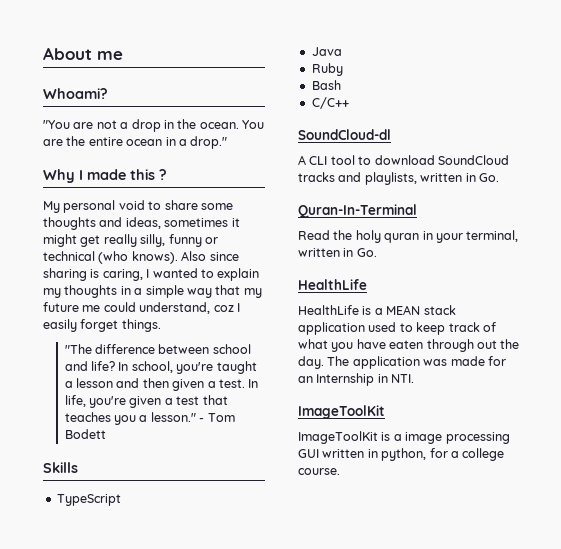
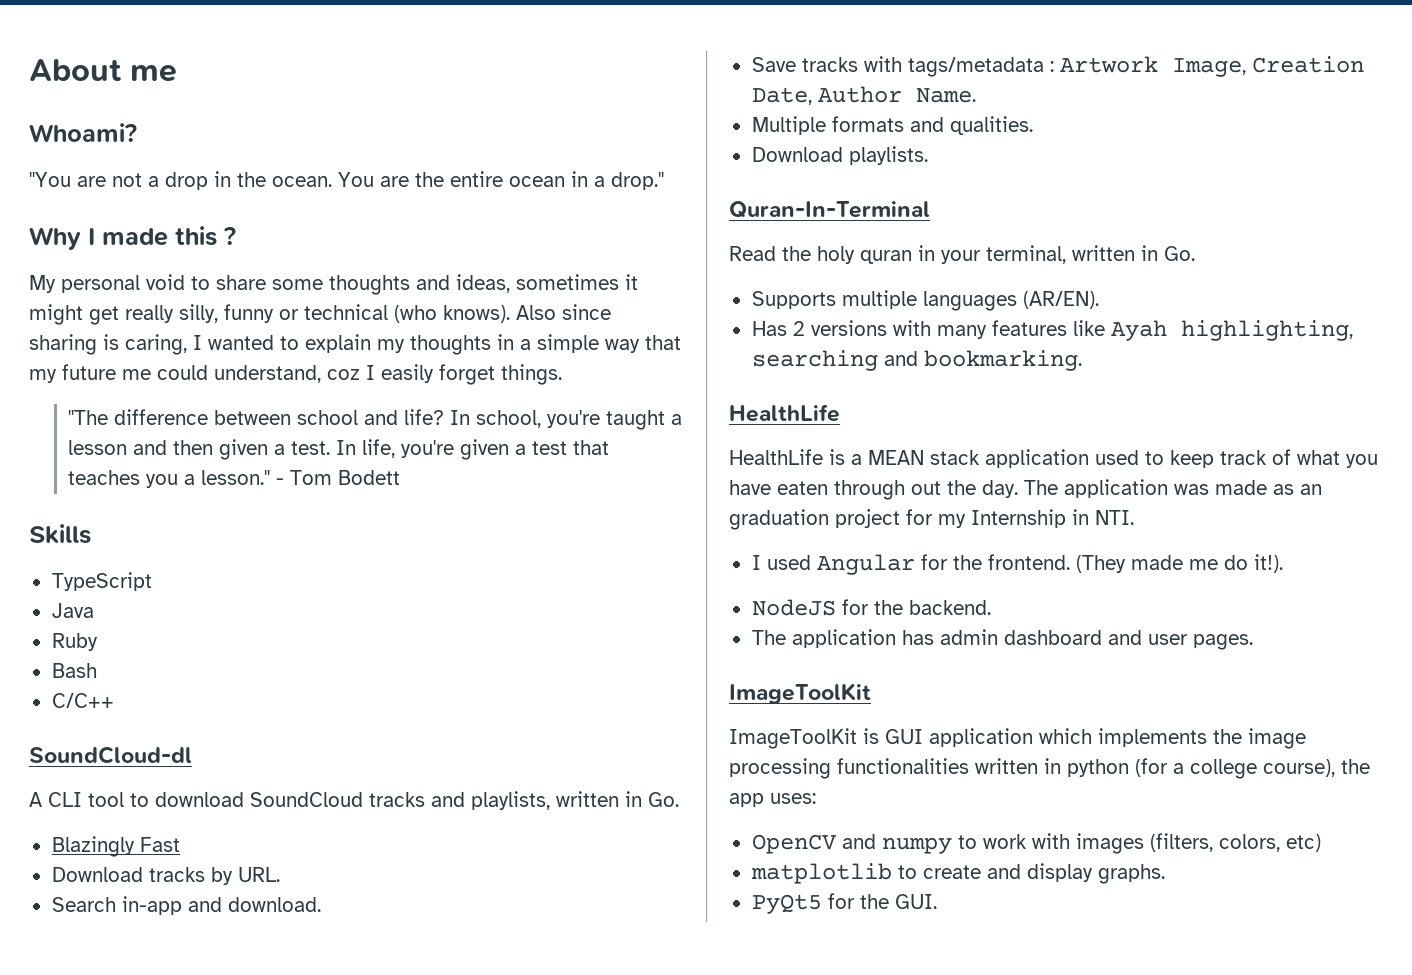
+ Blazingly Fast
+ Download tracks by URL.
+ Search in-app and download.
+ Save tracks with tags/metadata : Artwork Image, Creation Date, Author Name.
+ Multiple formats and qualities.
+ Download playlists.
+ Supports multiple languages (AR/EN).
+ Has 2 versions with many features like Ayah highlighting, searching and bookmarking.
- The application was made for an Internship in NTI.
+ The application was made as an graduation project for my Internship in NTI.
+ I used Angular for the frontend. (They made me do it!).
+ NodeJS for the backend.
+ The application has admin dashboard and user pages.
  ImageToolKit
- ImageToolKit is a image processing GUI written in python, for a college course.
+ ImageToolKit is GUI application which implements the image processing functionalities written in python (for a college course), the app uses:
+ OpenCV and numpy to work with images (filters, colors, etc)
+ matplotlib to create and display graphs.
+ PyQt5 for the GUI.

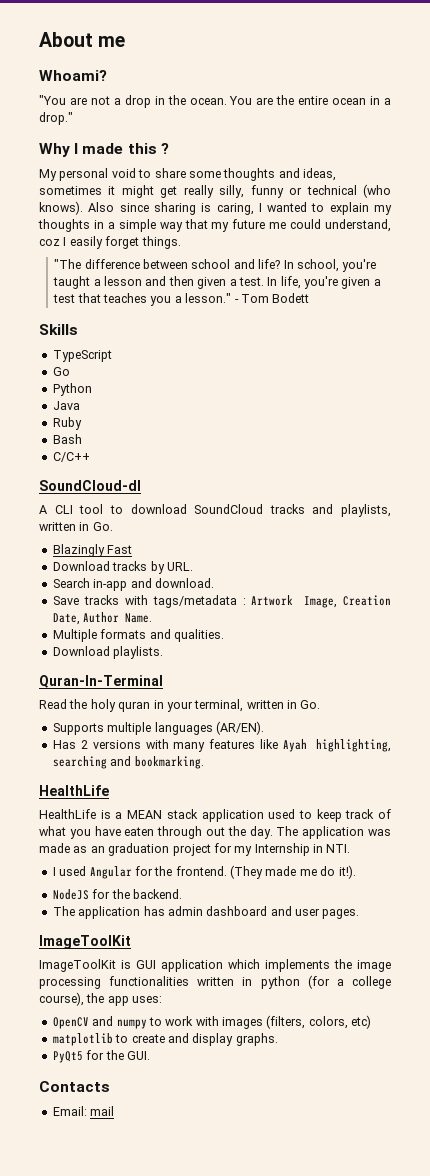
+ Go
+ Python
+ Contacts
+ Email: mail

